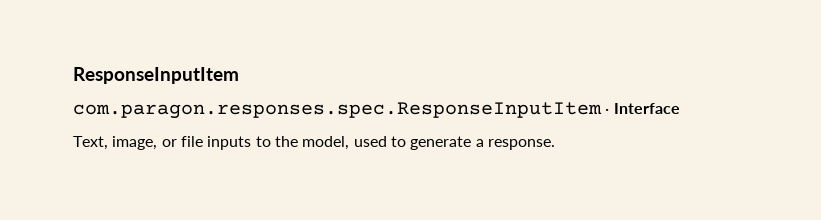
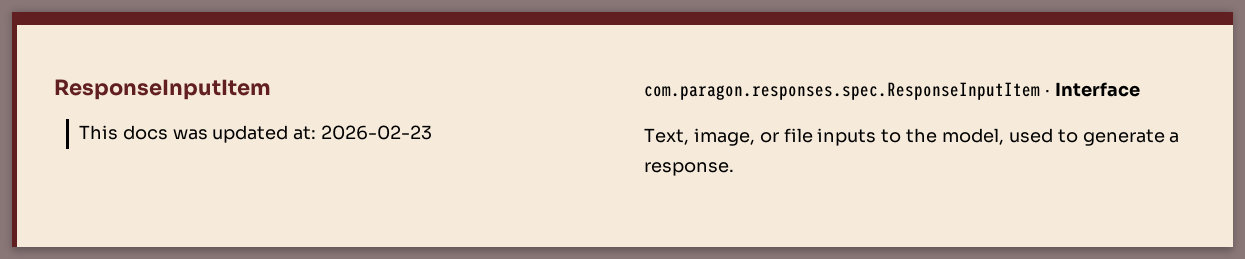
+ This docs was updated at: 2026-02-23

